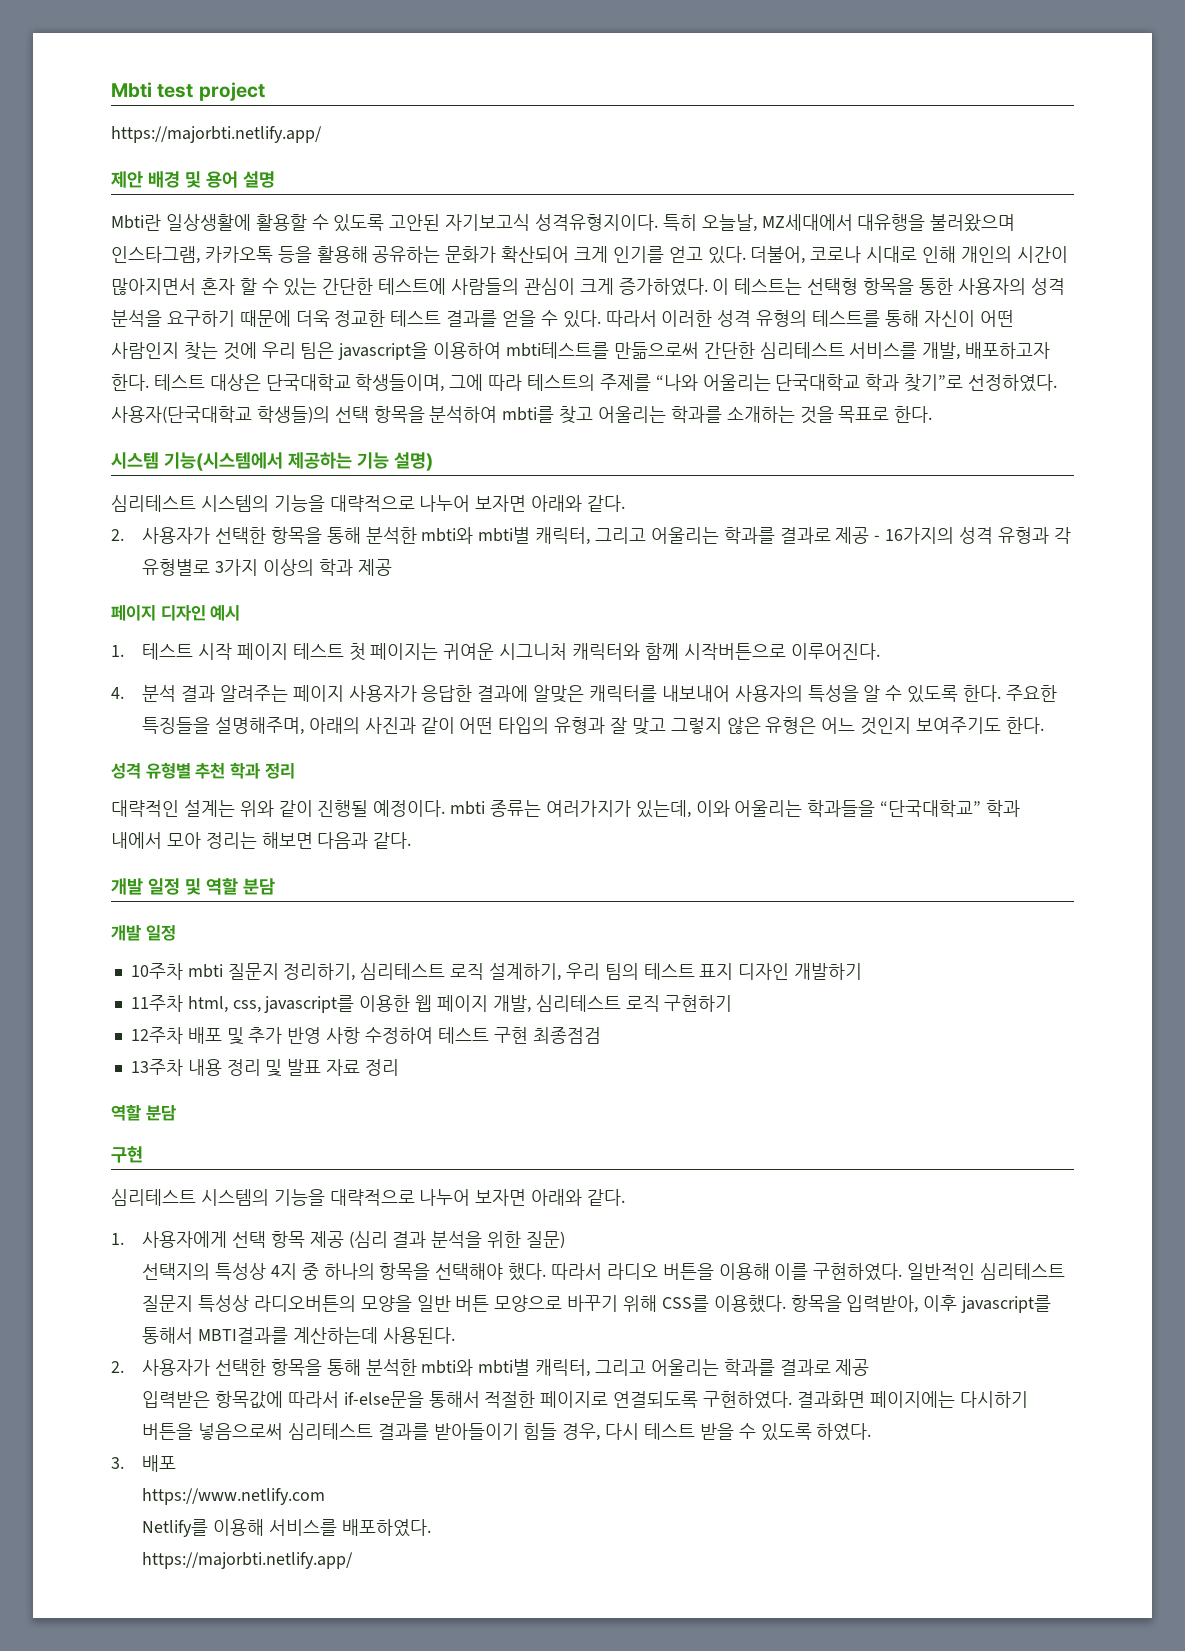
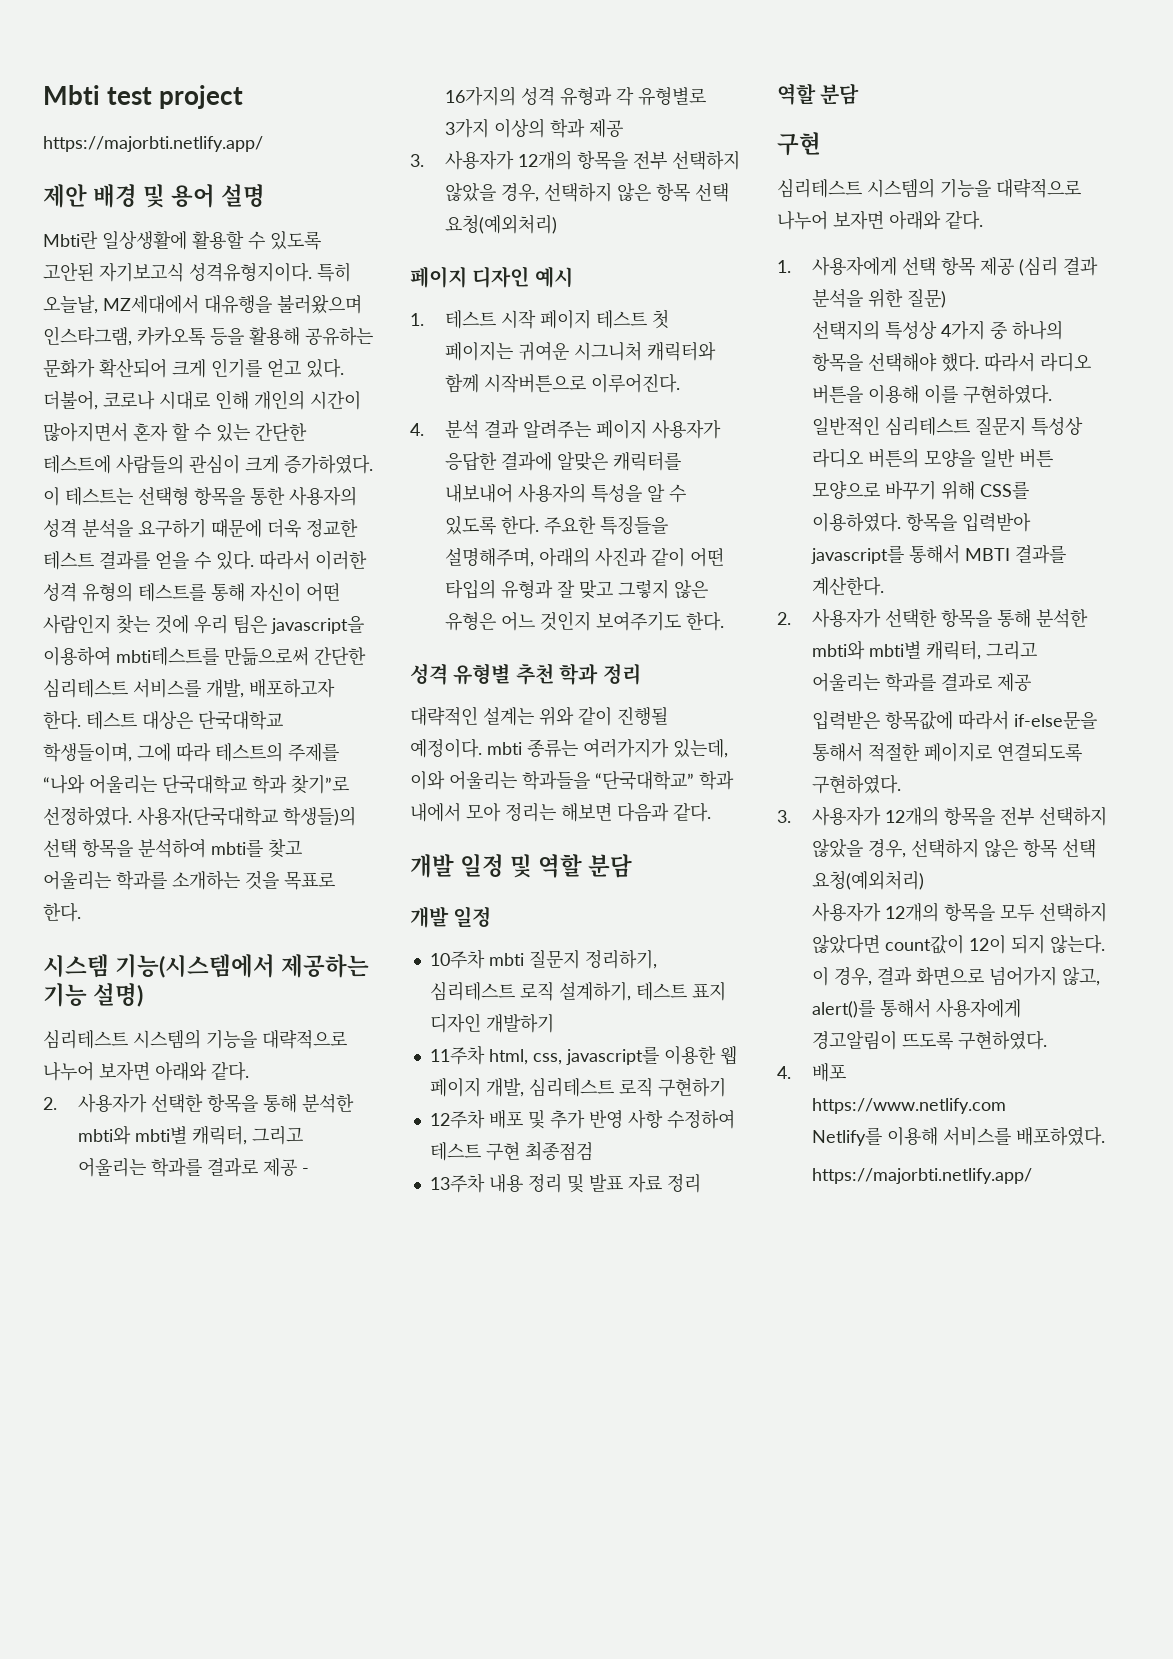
  2. 사용자가 선택한 항목을 통해 분석한 mbti와 mbti별 캐릭터, 그리고 어울리는 학과를 결과로 제공 - 16가지의 성격 유형과 각 유형별로 3가지 이상의 학과 제공
+ 3. 사용자가 12개의 항목을 전부 선택하지 않았을 경우, 선택하지 않은 항목 선택 요청(예외처리)
- 10주차 mbti 질문지 정리하기, 심리테스트 로직 설계하기, 우리 팀의 테스트 표지 디자인 개발하기
+ 10주차 mbti 질문지 정리하기, 심리테스트 로직 설계하기, 테스트 표지 디자인 개발하기
- 선택지의 특성상 4지 중 하나의 항목을 선택해야 했다.
+ 선택지의 특성상 4가지 중 하나의 항목을 선택해야 했다.
- 일반적인 심리테스트 질문지 특성상 라디오버튼의 모양을 일반 버튼 모양으로 바꾸기 위해 CSS를 이용했다. 항목을 입력받아, 이후 javascript를 통해서 MBTI결과를 계산하는데 사용된다.
+ 일반적인 심리테스트 질문지 특성상 라디오 버튼의 모양을 일반 버튼 모양으로 바꾸기 위해 CSS를 이용하였다. 항목을 입력받아 javascript를 통해서 MBTI 결과를 계산한다.
- 입력받은 항목값에 따라서 if-else문을 통해서 적절한 페이지로 연결되도록 구현하였다. 결과화면 페이지에는 다시하기 버튼을 넣음으로써 심리테스트 결과를 받아들이기 힘들 경우, 다시 테스트 받을 수 있도록 하였다.
- 3. 배포
+ 입력받은 항목값에 따라서 if-else문을 통해서 적절한 페이지로 연결되도록 구현하였다.
+ 3. 사용자가 12개의 항목을 전부 선택하지 않았을 경우, 선택하지 않은 항목 선택 요청(예외처리)
+ 사용자가 12개의 항목을 모두 선택하지 않았다면 count값이 12이 되지 않는다. 이 경우, 결과 화면으로 넘어가지 않고, alert()를 통해서 사용자에게 경고알림이 뜨도록 구현하였다.
+ 4. 배포

